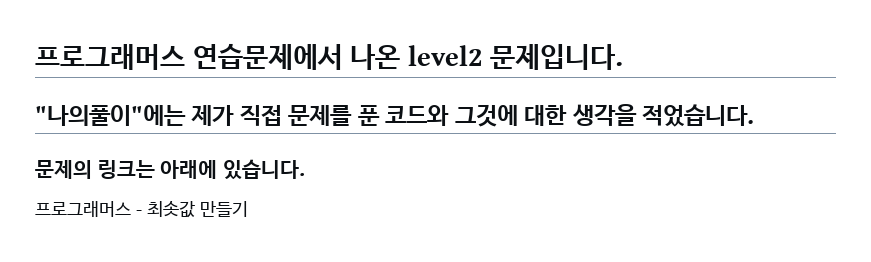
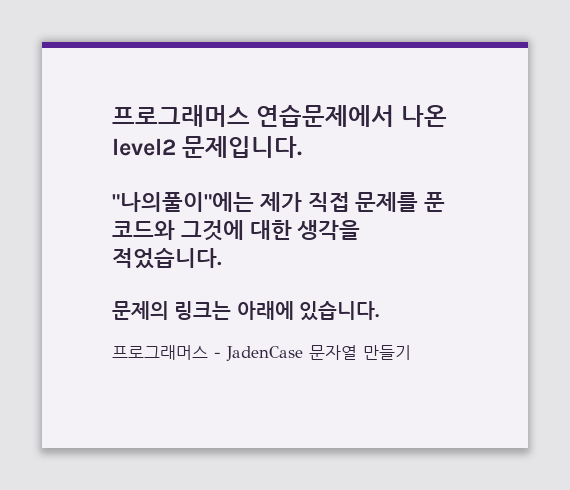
- 프로그래머스 - 최솟값 만들기
+ 프로그래머스 - JadenCase 문자열 만들기

